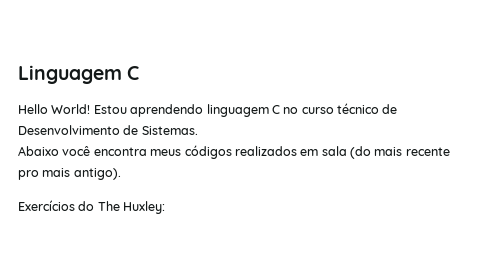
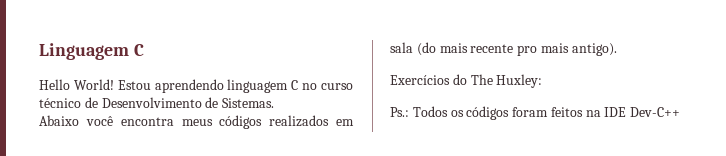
+ Ps.: Todos os códigos foram feitos na IDE Dev-C++

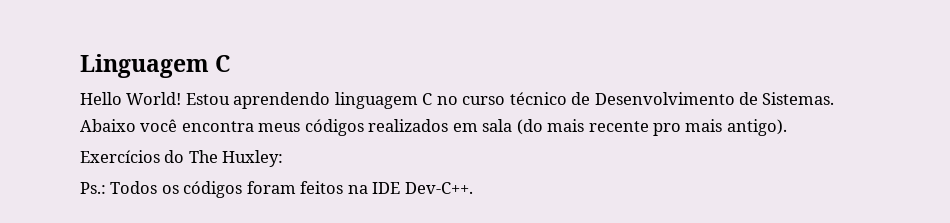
- Ps.: Todos os códigos foram feitos na IDE Dev-C++
+ Ps.: Todos os códigos foram feitos na IDE Dev-C++.

